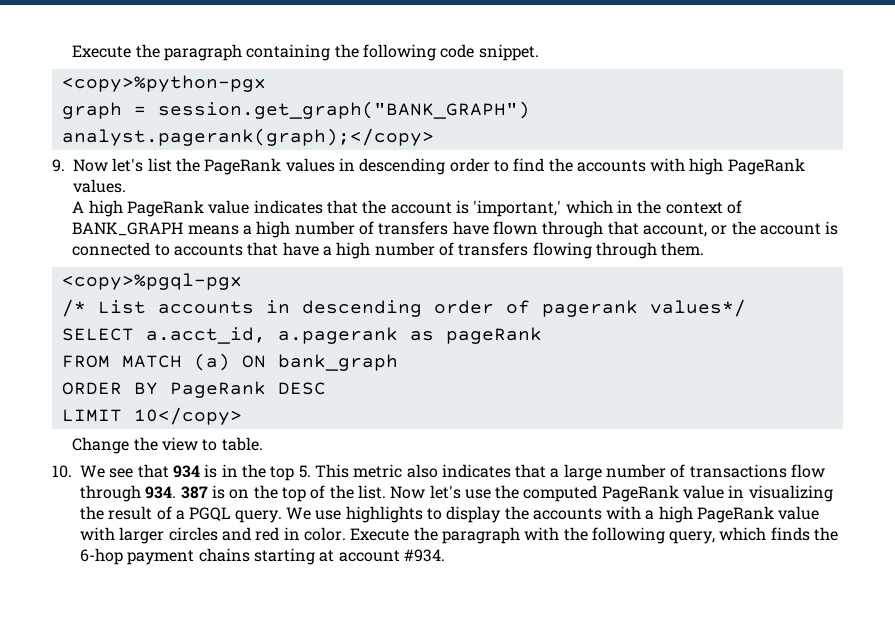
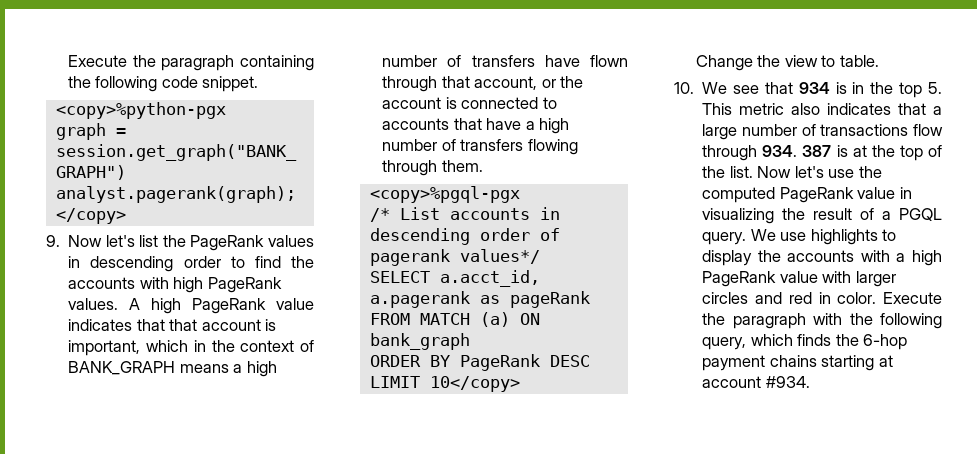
- 9. Now let's list the PageRank values in descending order to find the accounts with high PageRank values.
- A high PageRank value indicates that the account is 'important,' which in the context of BANK_GRAPH means a high number of transfers have flown through that account, or the account is connected to accounts that have a high number of transfers flowing through them.
+ 9. Now let's list the PageRank values in descending order to find the accounts with high PageRank values. A high PageRank value indicates that that account is important, which in the context of BANK_GRAPH means a high number of transfers have flown through that account, or the account is connected to accounts that have a high number of transfers flowing through them.
- 10. We see that 934 is in the top 5. This metric also indicates that a large number of transactions flow through 934. 387 is on the top of the list.
+ 10. We see that 934 is in the top 5. This metric also indicates that a large number of transactions flow through 934. 387 is at the top of the list.

